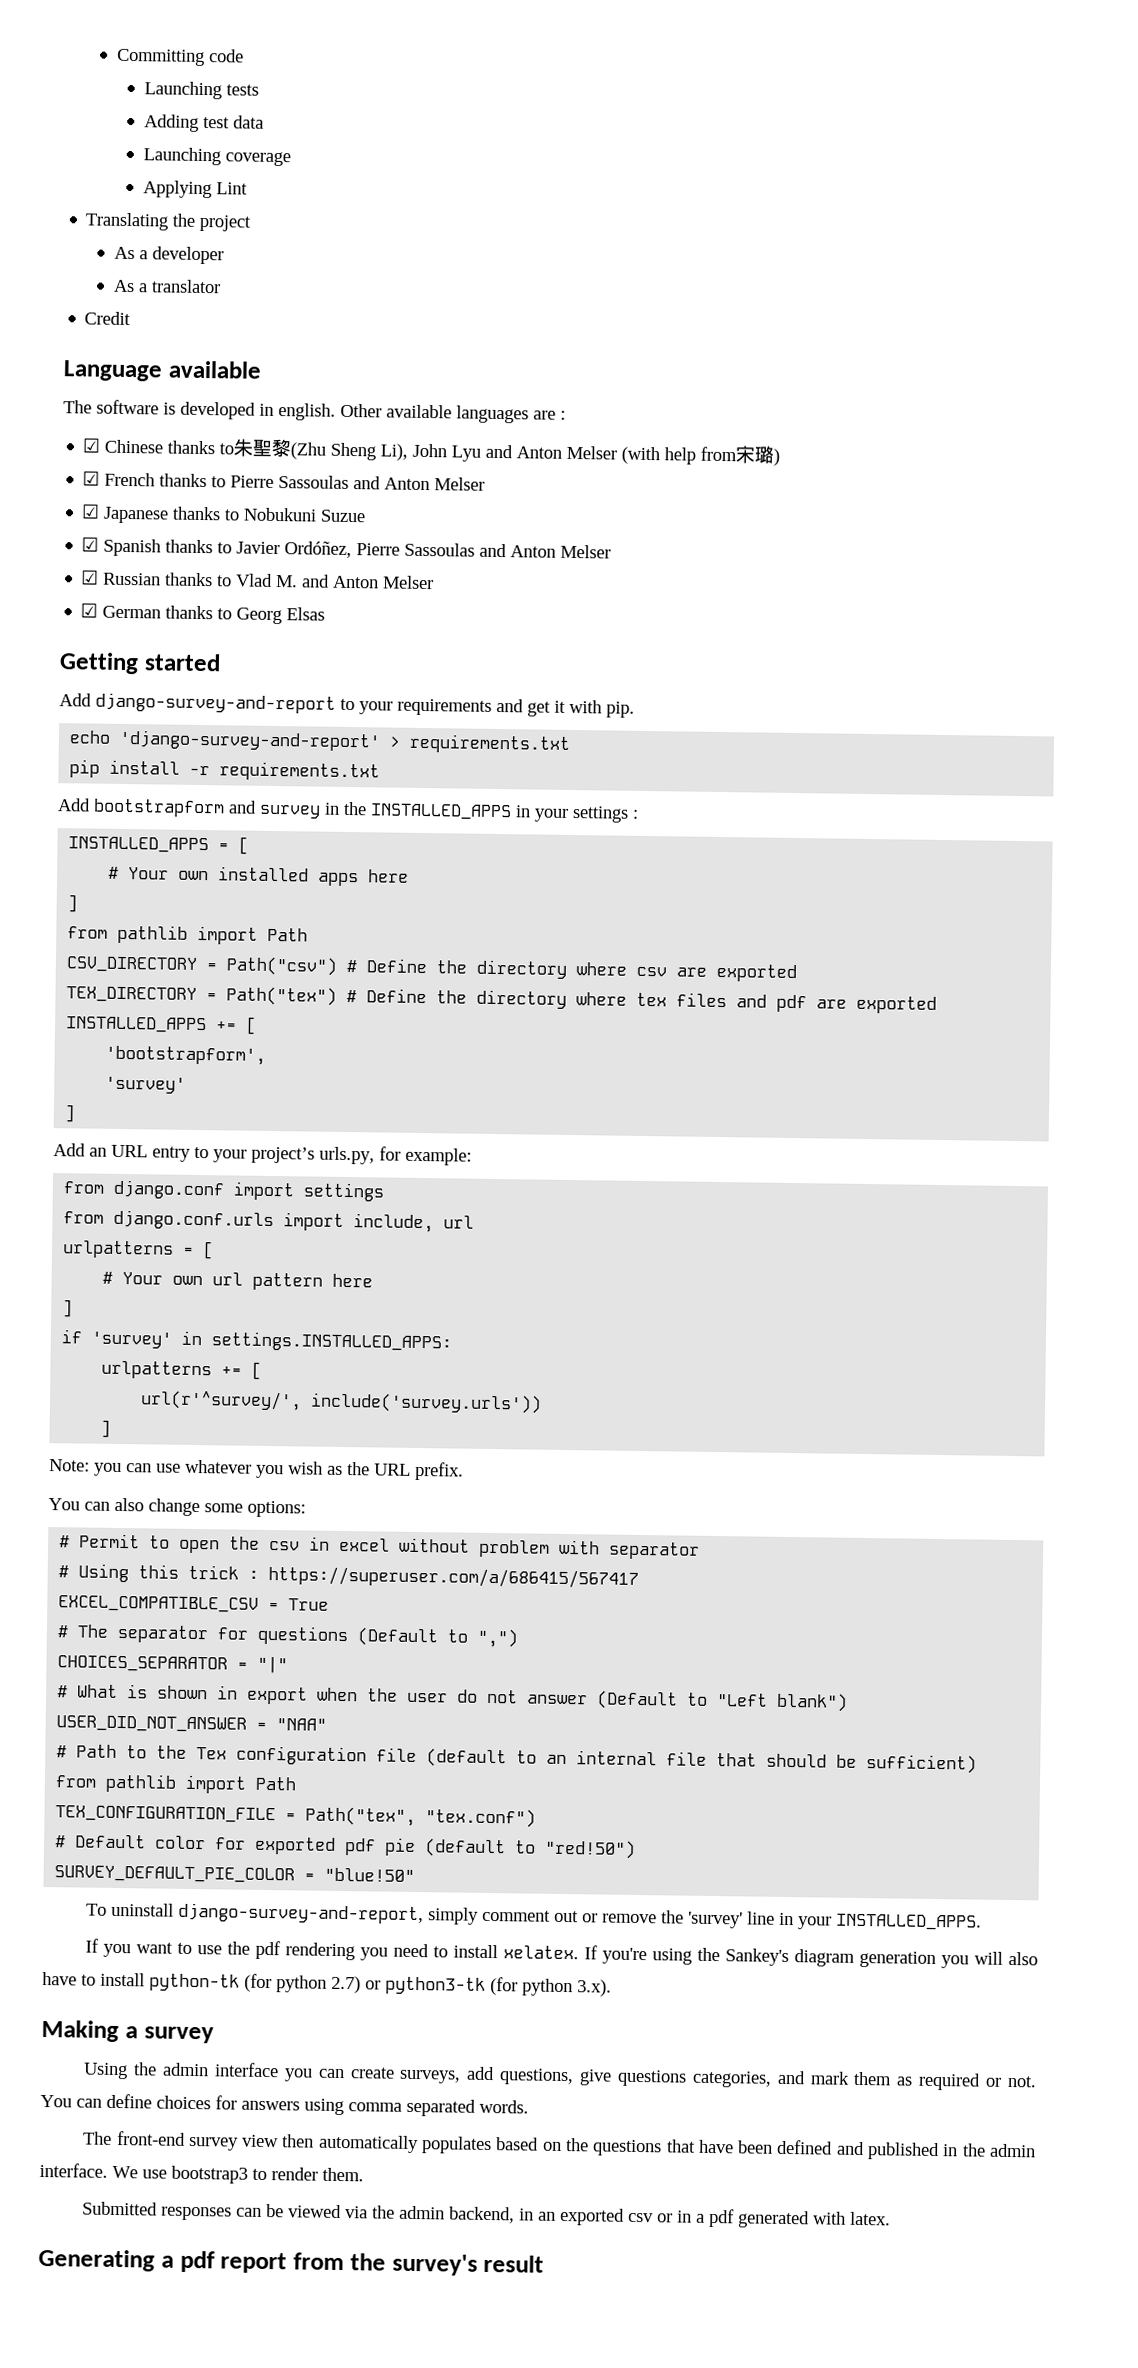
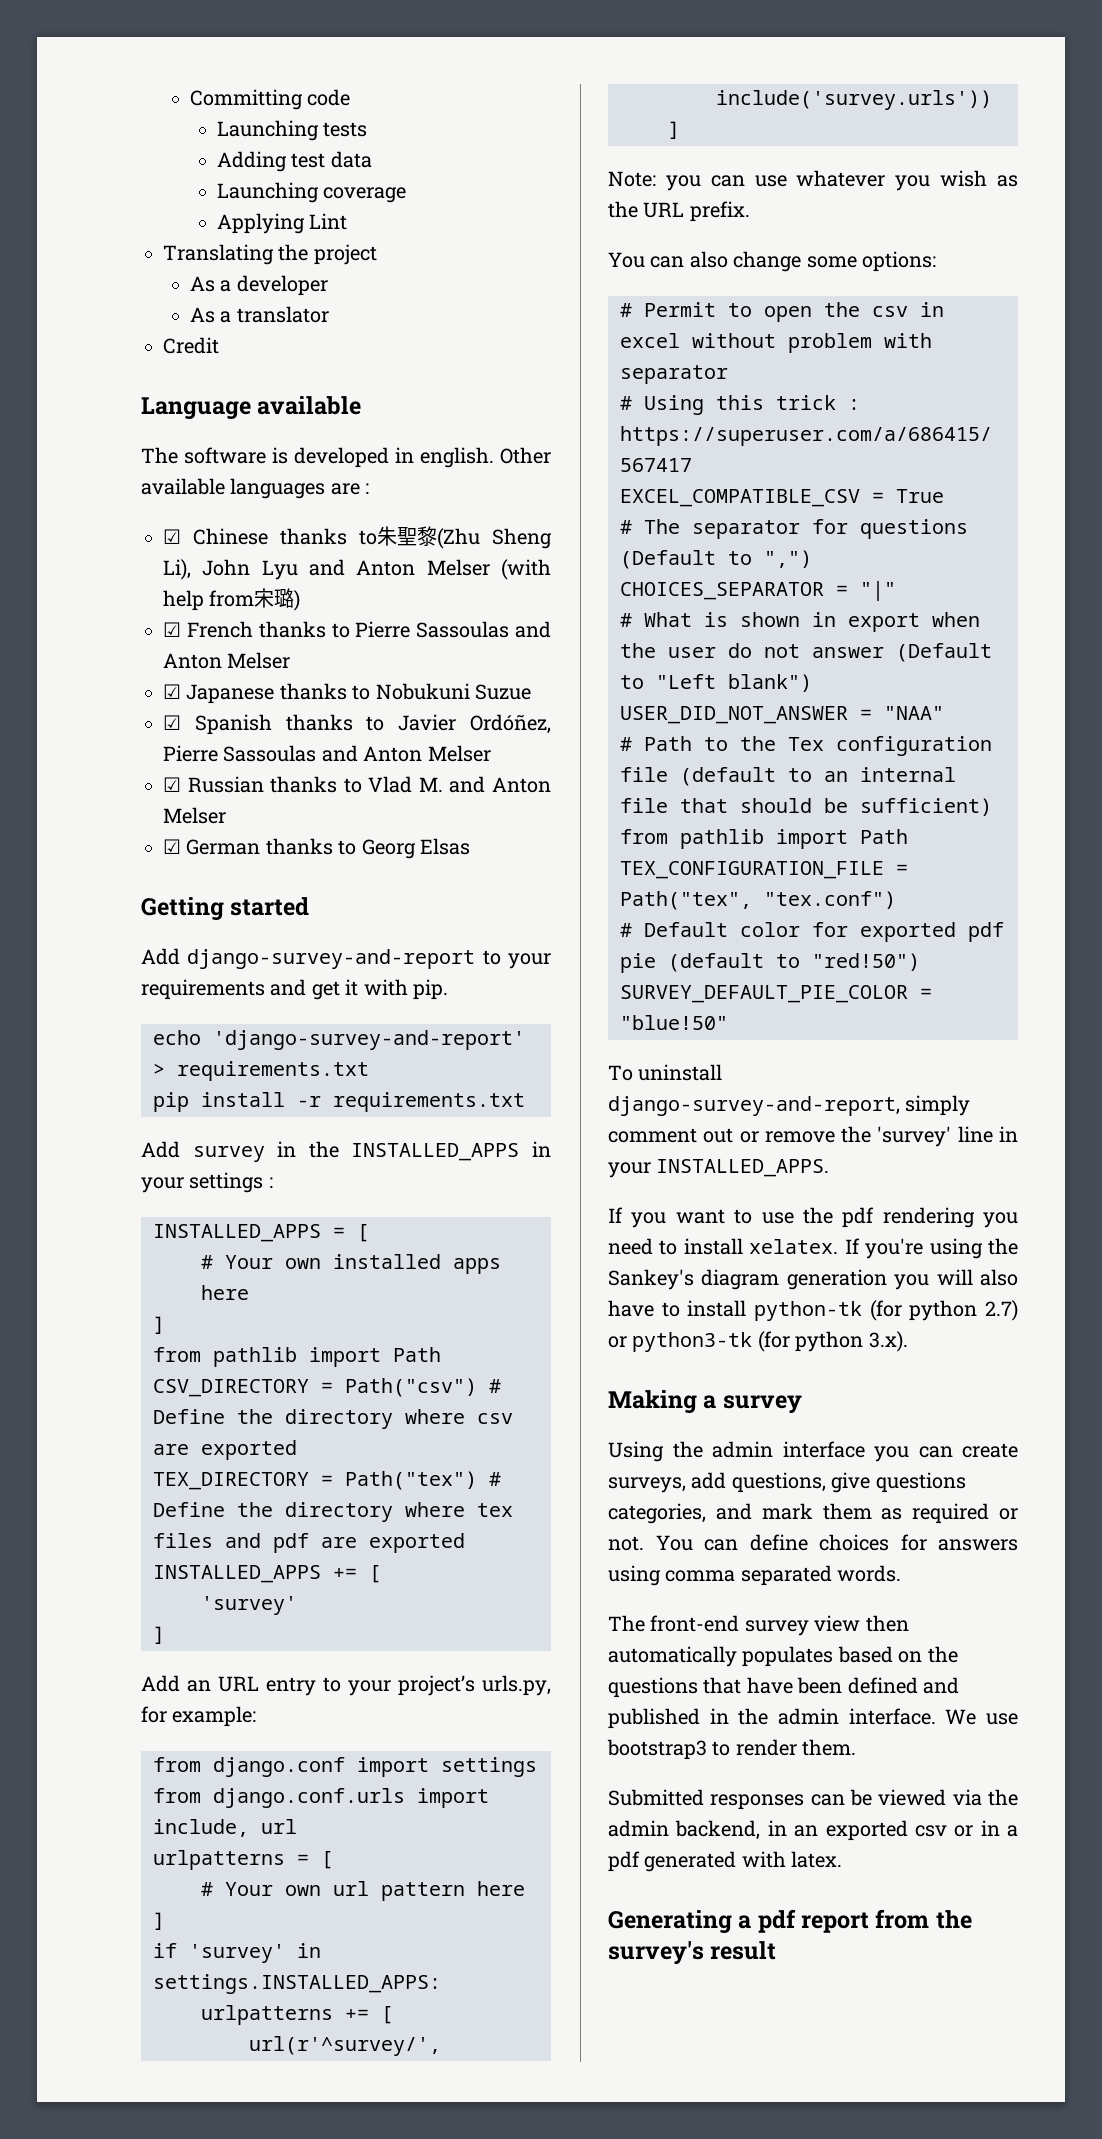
- Add bootstrapform and survey in the INSTALLED_APPS in your settings :
+ Add survey in the INSTALLED_APPS in your settings :
- 'bootstrapform',

